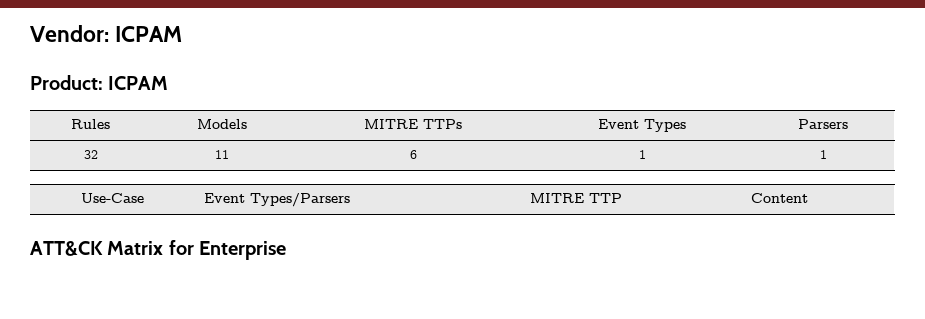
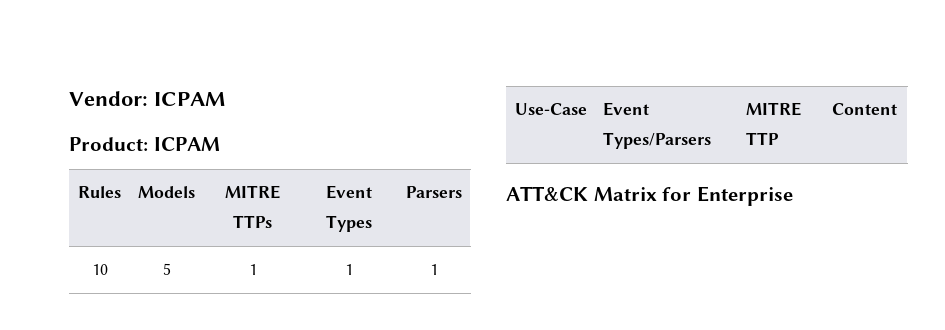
- 32 | 11 | 6 | 1 | 1
+ 10 | 5 | 1 | 1 | 1

